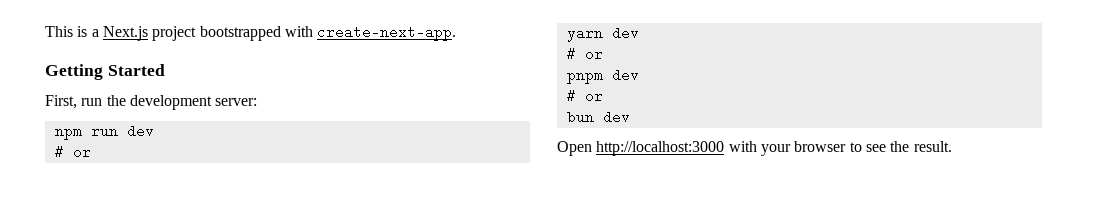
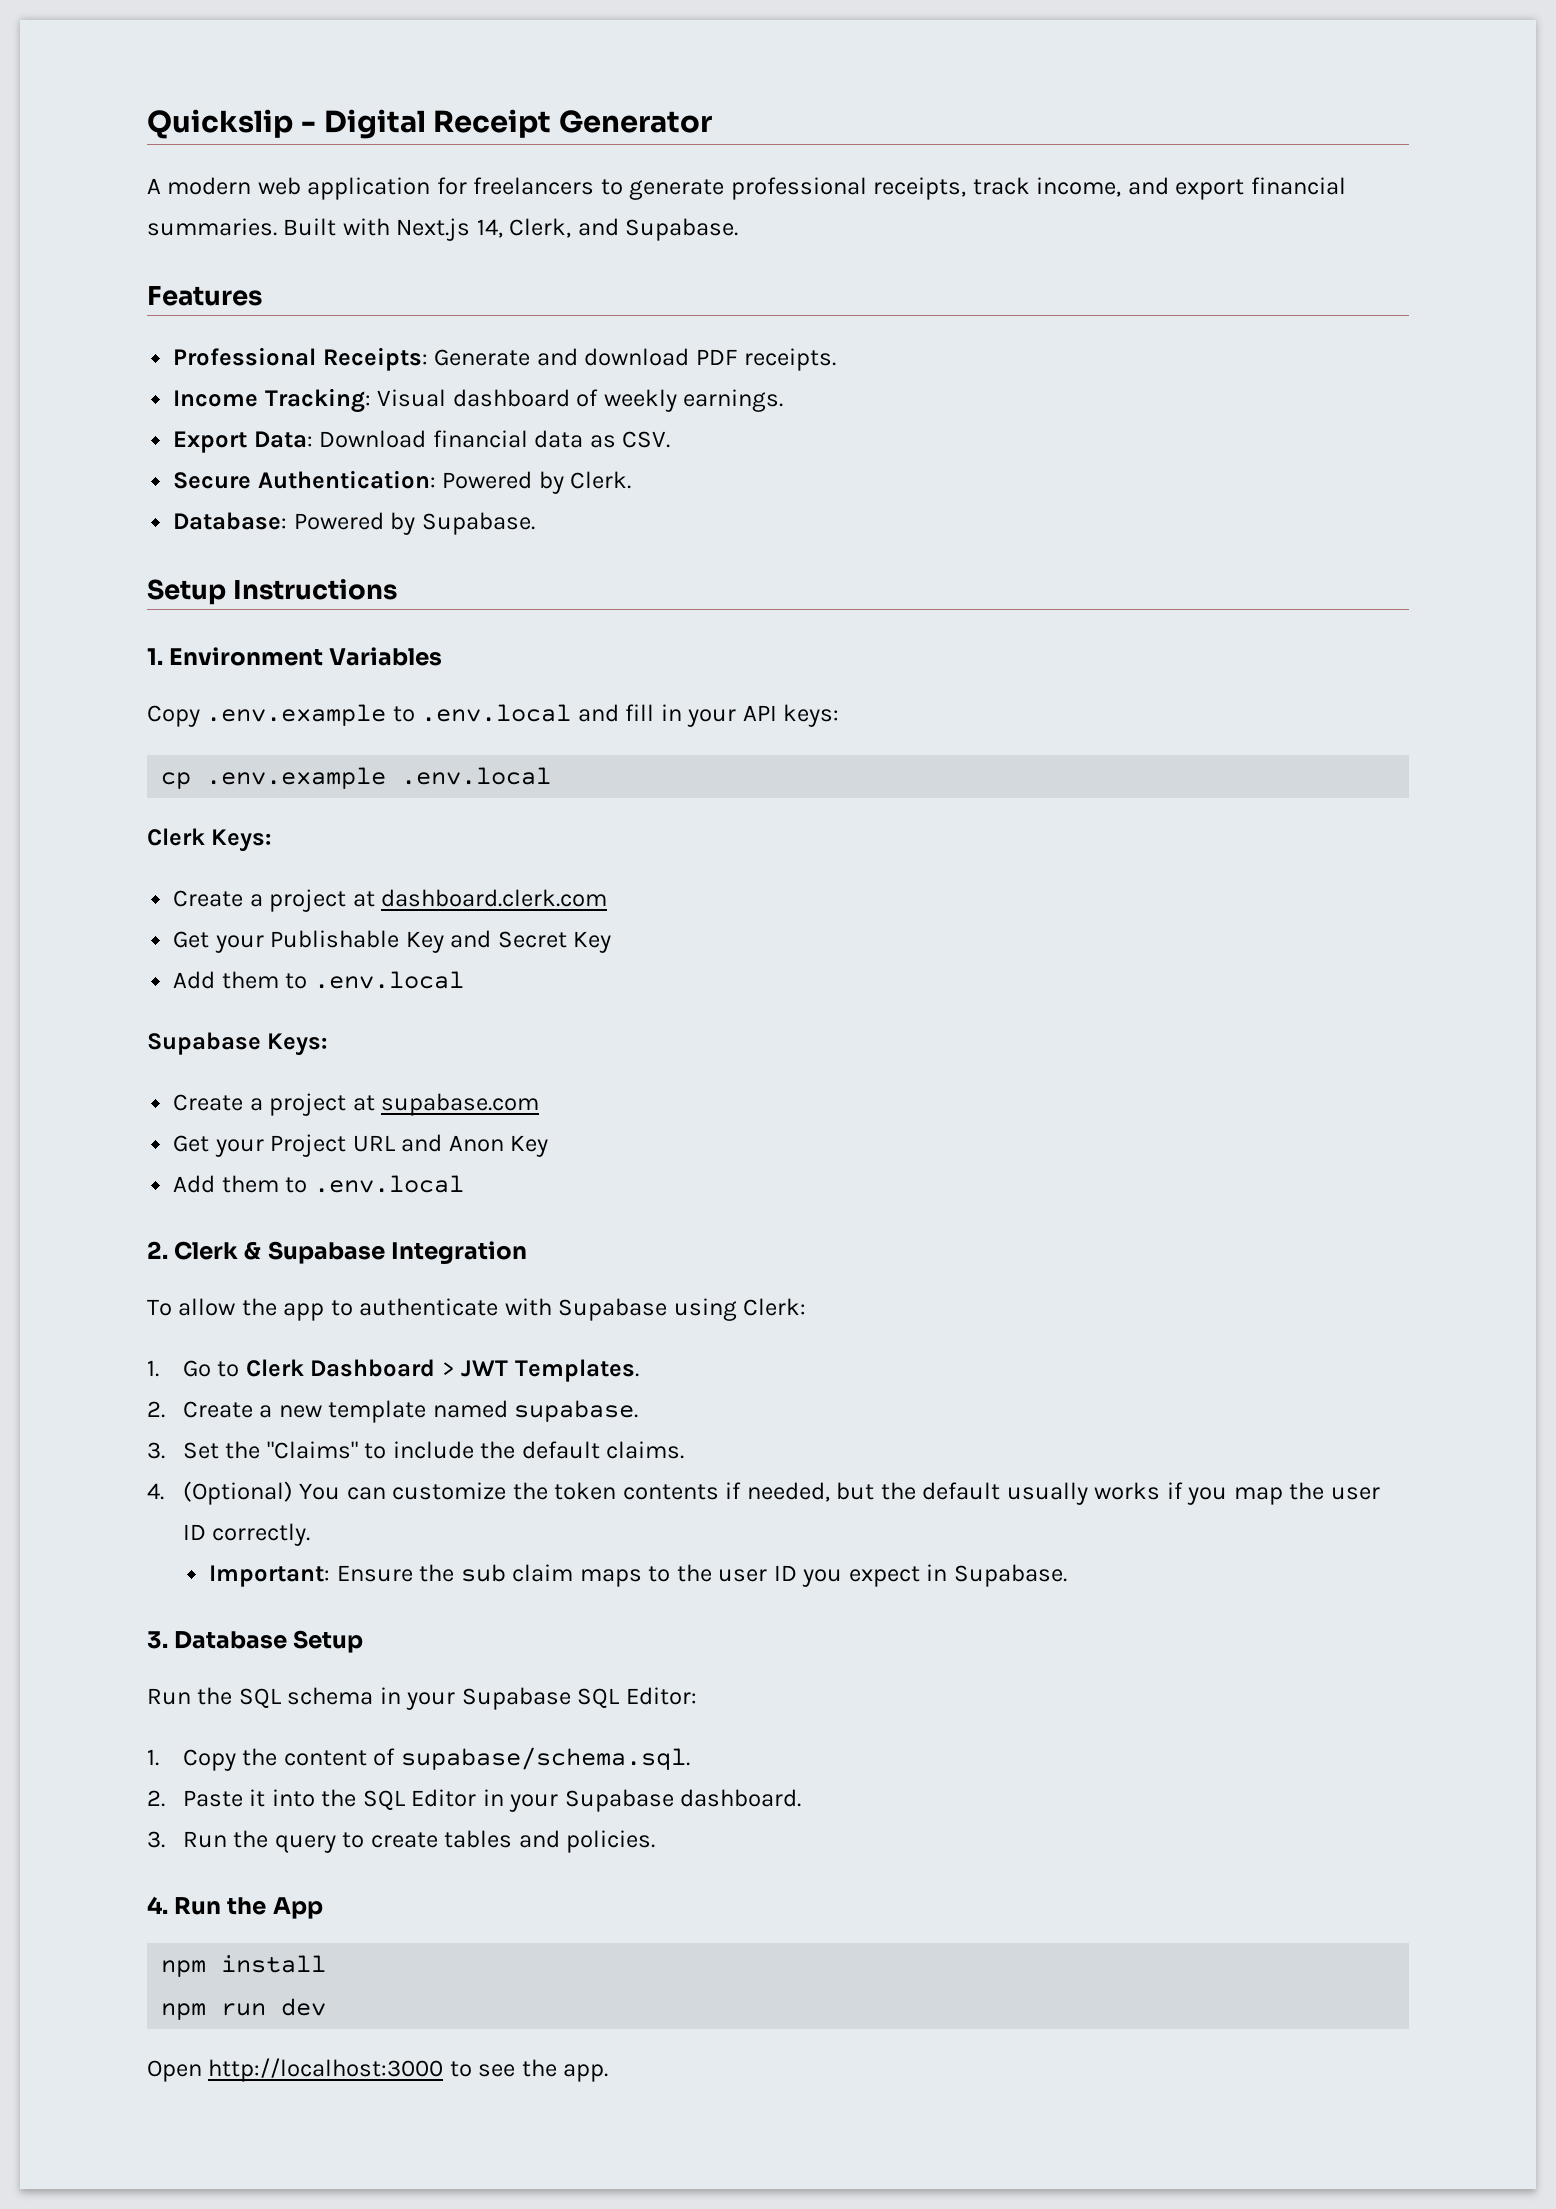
- This is a Next.js project bootstrapped with create-next-app.
- Getting Started
- First, run the development server:
+ Quickslip - Digital Receipt Generator
+ A modern web application for freelancers to generate professional receipts, track income, and export financial summaries. Built with Next.js 14, Clerk, and Supabase.
+ Features
+ Professional Receipts: Generate and download PDF receipts.
+ Income Tracking: Visual dashboard of weekly earnings.
+ Export Data: Download financial data as CSV.
+ Secure Authentication: Powered by Clerk.
+ Database: Powered by Supabase.
+ Setup Instructions
+ 1. Environment Variables
+ Copy .env.example to .env.local and fill in your API keys:
+ cp .env.example .env.local
+ Clerk Keys:
+ Create a project at dashboard.clerk.com
+ Get your Publishable Key and Secret Key
+ Add them to .env.local
+ Supabase Keys:
+ Create a project at supabase.com
+ Get your Project URL and Anon Key
+ Add them to .env.local
+ 2. Clerk & Supabase Integration
+ To allow the app to authenticate with Supabase using Clerk:
+ 1. Go to Clerk Dashboard > JWT Templates.
+ 2. Create a new template named supabase.
+ 3. Set the "Claims" to include the default claims.
+ 4. (Optional) You can customize the token contents if needed, but the default usually works if you map the user ID correctly.
+ Important: Ensure the sub claim maps to the user ID you expect in Supabase.
+ 3. Database Setup
+ Run the SQL schema in your Supabase SQL Editor:
+ 1. Copy the content of supabase/schema.sql.
+ 2. Paste it into the SQL Editor in your Supabase dashboard.
+ 3. Run the query to create tables and policies.
+ 4. Run the App
+ npm install
  npm run dev
- # or
- yarn dev
- # or
- pnpm dev
- # or
- bun dev
- Open http://localhost:3000 with your browser to see the result.
+ Open http://localhost:3000 to see the app.

